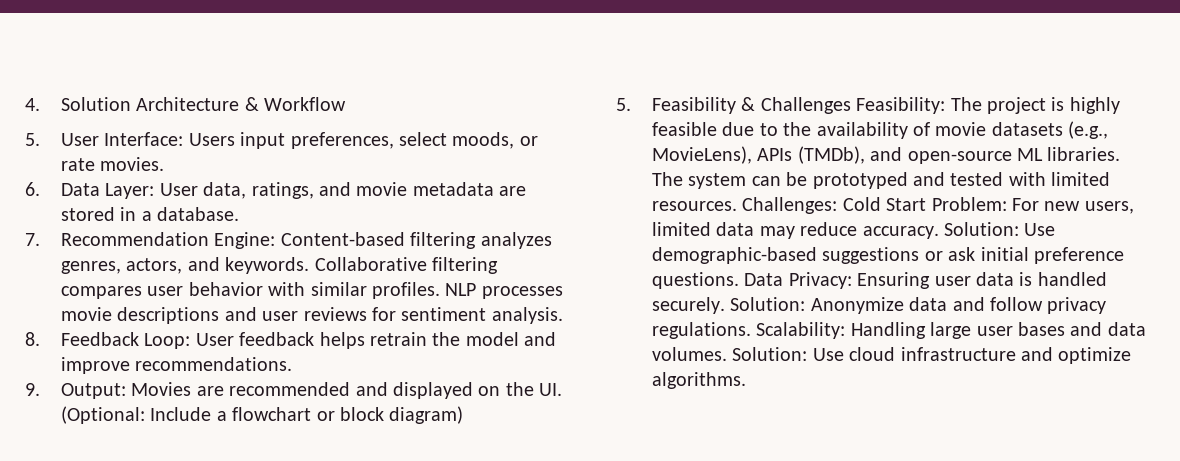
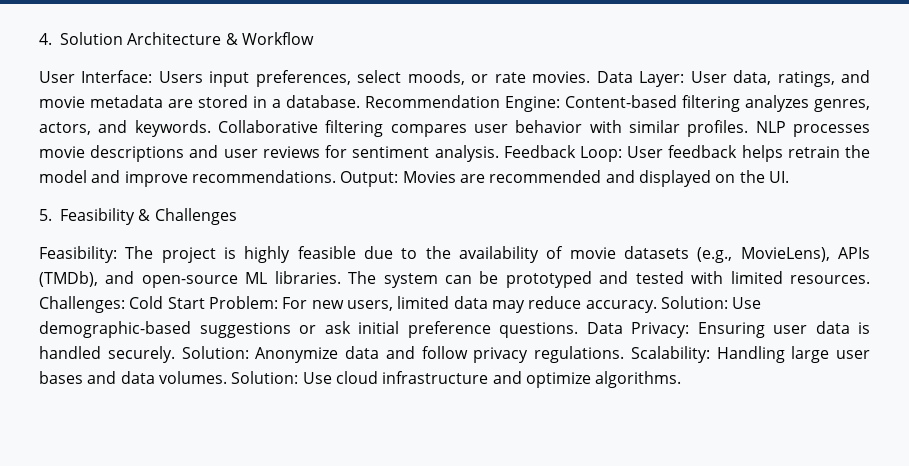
- 5. User Interface: Users input preferences, select moods, or rate movies.
- 6. Data Layer: User data, ratings, and movie metadata are stored in a database.
- 7. Recommendation Engine: Content-based filtering analyzes genres, actors, and keywords.
+ User Interface: Users input preferences, select moods, or rate movies. Data Layer: User data, ratings, and movie metadata are stored in a database. Recommendation Engine: Content-based filtering analyzes genres, actors, and keywords.
- NLP processes movie descriptions and user reviews for sentiment analysis.
- 8. Feedback Loop: User feedback helps retrain the model and improve recommendations.
- 9. Output: Movies are recommended and displayed on the UI. (Optional: Include a flowchart or block diagram)
+ NLP processes movie descriptions and user reviews for sentiment analysis. Feedback Loop: User feedback helps retrain the model and improve recommendations. Output: Movies are recommended and displayed on the UI.
- 5. Feasibility & Challenges Feasibility: The project is highly feasible due to the availability of movie datasets (e.g., MovieLens), APIs (TMDb), and open-source ML libraries.
+ 5. Feasibility & Challenges
+ Feasibility: The project is highly feasible due to the availability of movie datasets (e.g., MovieLens), APIs (TMDb), and open-source ML libraries.

